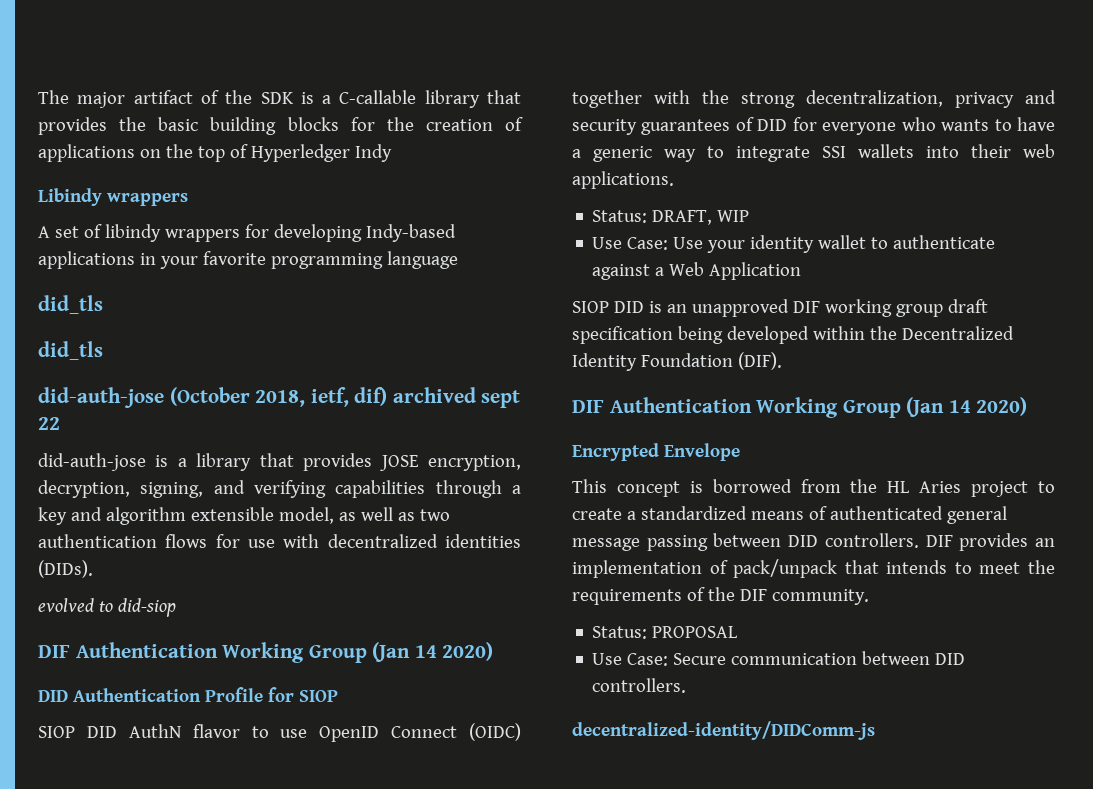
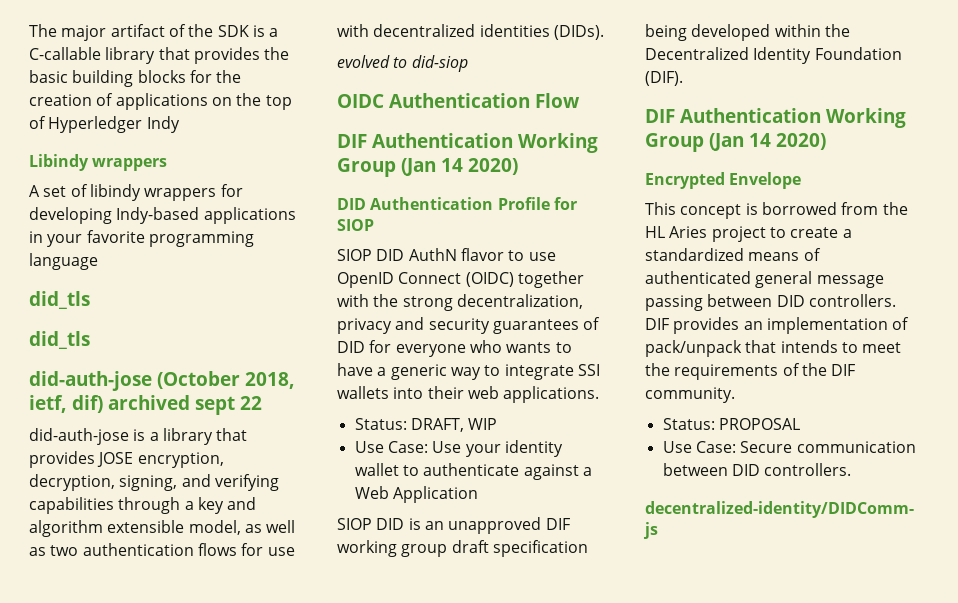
+ OIDC Authentication Flow

